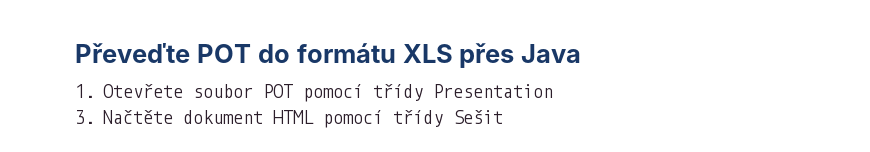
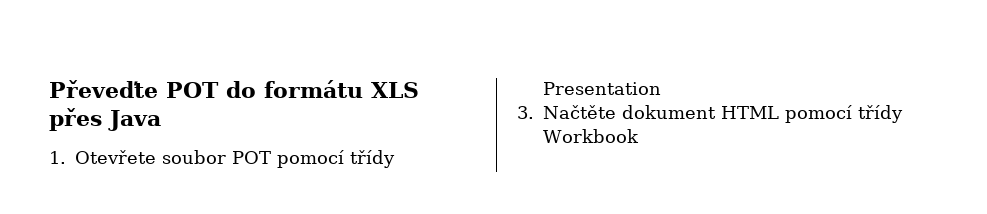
- 3. Načtěte dokument HTML pomocí třídy Sešit
+ 3. Načtěte dokument HTML pomocí třídy Workbook

